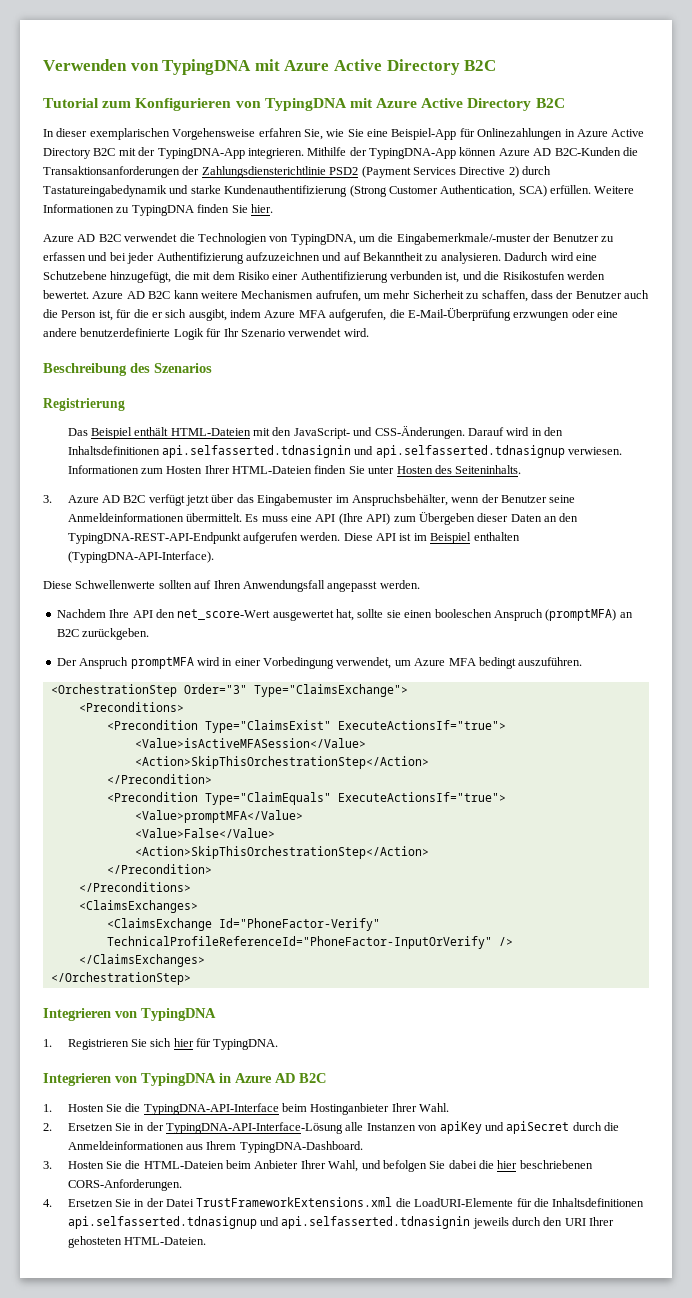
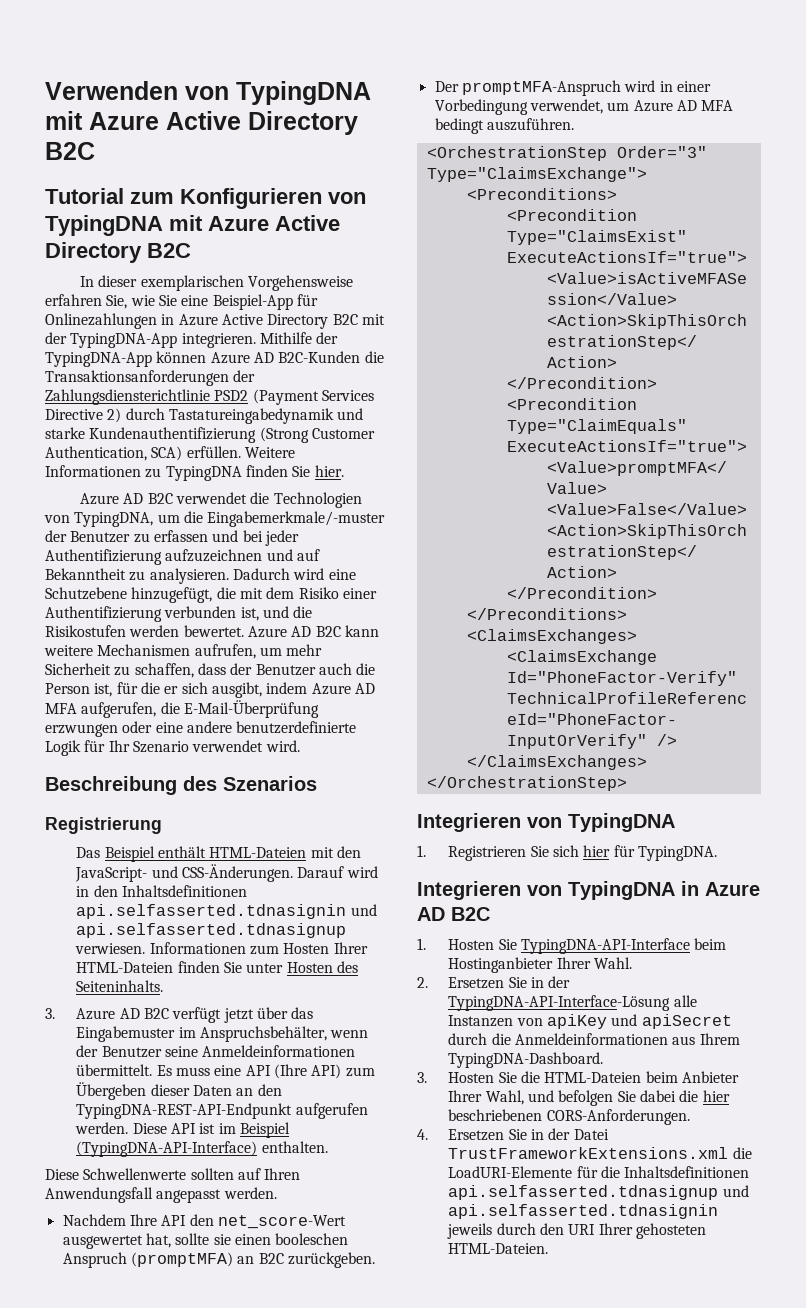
- Azure AD B2C kann weitere Mechanismen aufrufen, um mehr Sicherheit zu schaffen, dass der Benutzer auch die Person ist, für die er sich ausgibt, indem Azure MFA aufgerufen, die E-Mail-Überprüfung erzwungen oder eine andere benutzerdefinierte Logik für Ihr Szenario verwendet wird.
+ Azure AD B2C kann weitere Mechanismen aufrufen, um mehr Sicherheit zu schaffen, dass der Benutzer auch die Person ist, für die er sich ausgibt, indem Azure AD MFA aufgerufen, die E-Mail-Überprüfung erzwungen oder eine andere benutzerdefinierte Logik für Ihr Szenario verwendet wird.
- Diese API ist im Beispiel enthalten (TypingDNA-API-Interface).
+ Diese API ist im Beispiel (TypingDNA-API-Interface) enthalten.
- Der Anspruch promptMFA wird in einer Vorbedingung verwendet, um Azure MFA bedingt auszuführen.
+ Der promptMFA-Anspruch wird in einer Vorbedingung verwendet, um Azure AD MFA bedingt auszuführen.
- 1. Hosten Sie die TypingDNA-API-Interface beim Hostinganbieter Ihrer Wahl.
+ 1. Hosten Sie TypingDNA-API-Interface beim Hostinganbieter Ihrer Wahl.

